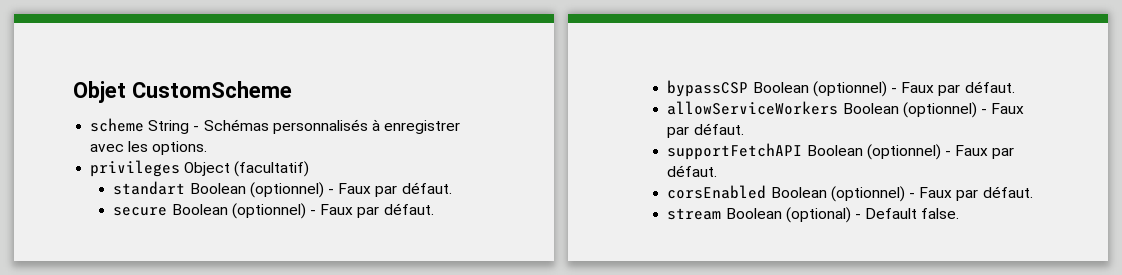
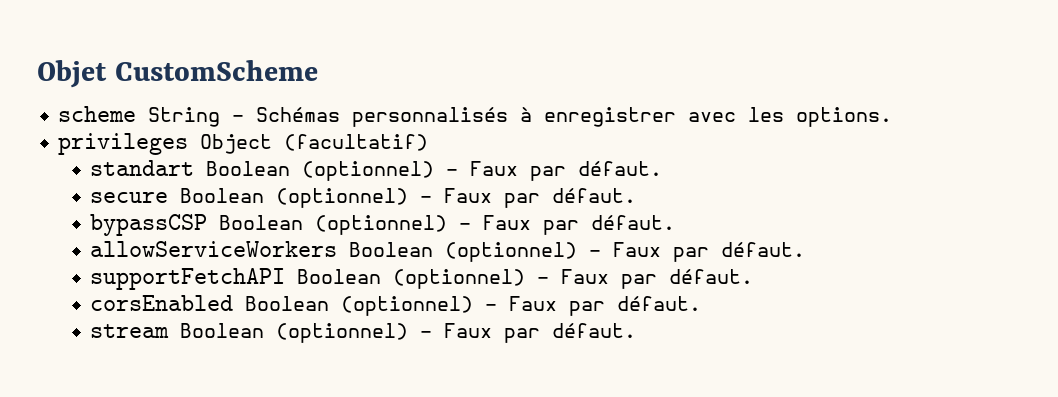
- stream Boolean (optional) - Default false.
+ stream Boolean (optionnel) - Faux par défaut.

